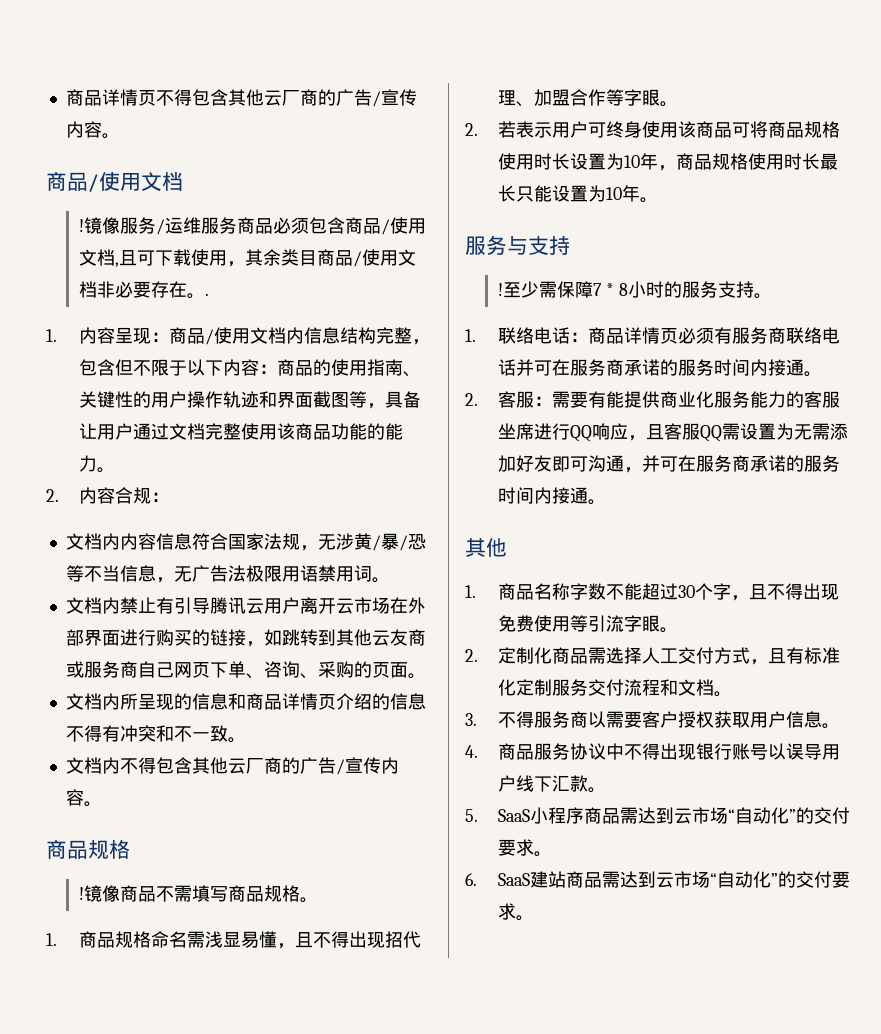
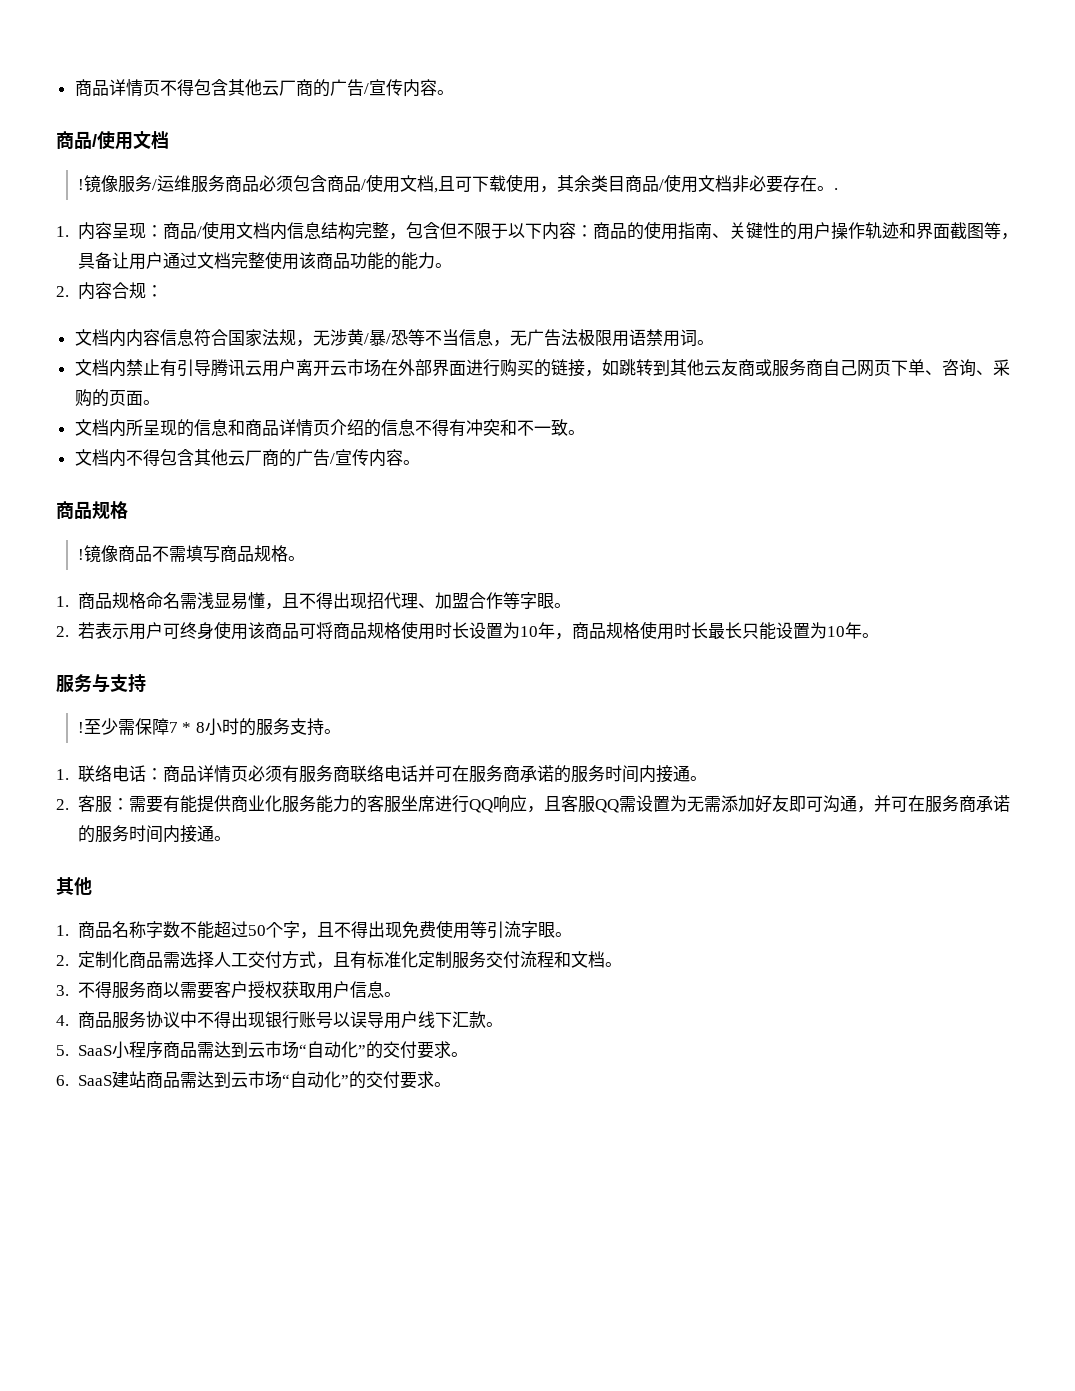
- 1.商品名称字数不能超过30个字，且不得出现免费使用等引流字眼。
+ 1.商品名称字数不能超过50个字，且不得出现免费使用等引流字眼。

